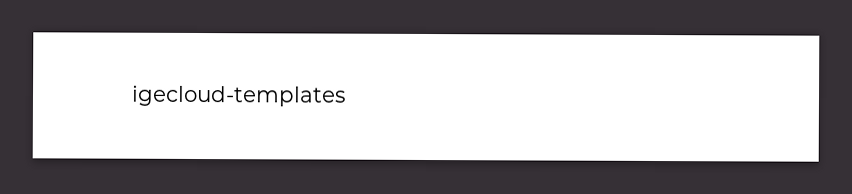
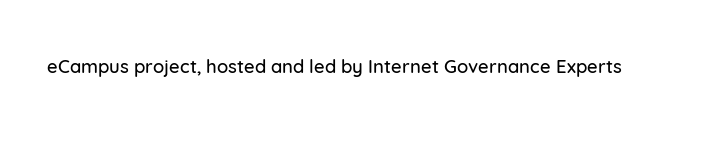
- igecloud-templates
+ eCampus project, hosted and led by Internet Governance Experts

